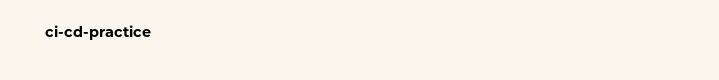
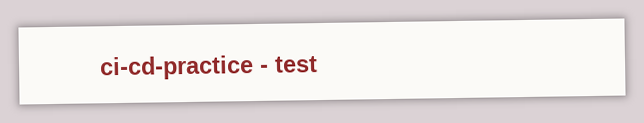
- ci-cd-practice
+ ci-cd-practice - test

